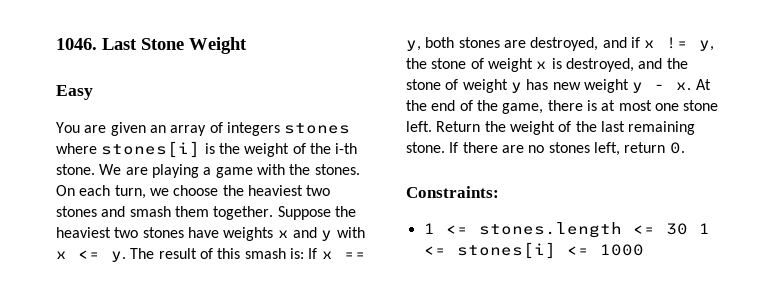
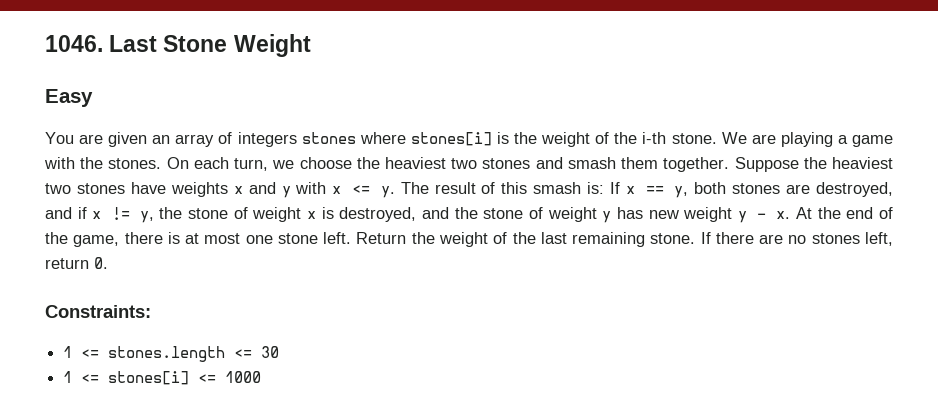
- 1 <= stones.length <= 30 1 <= stones[i] <= 1000
+ 1 <= stones.length <= 30
+ 1 <= stones[i] <= 1000

